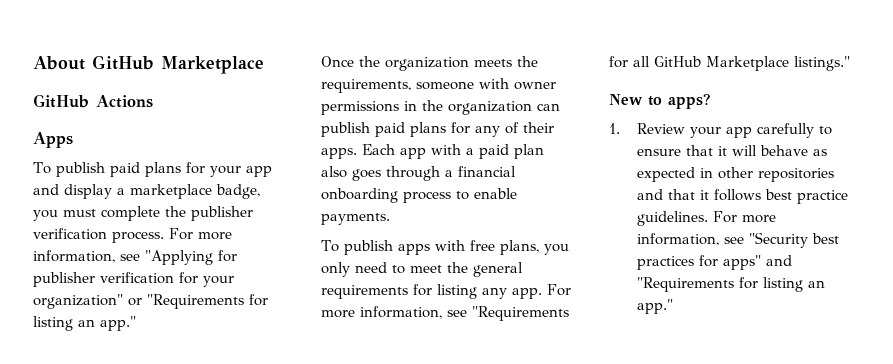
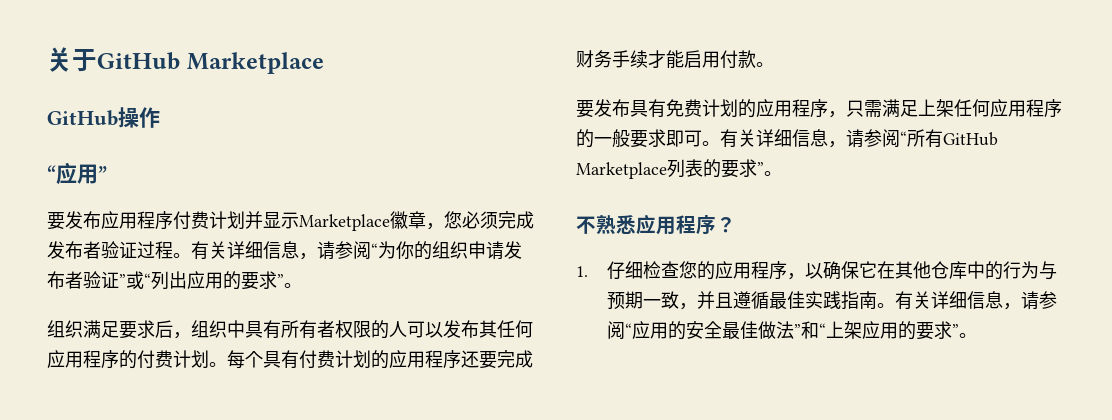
- About GitHub Marketplace
+ 关于GitHub Marketplace
- GitHub Actions
- Apps
- To publish paid plans for your app and display a marketplace badge, you must complete the publisher verification process. For more information, see "Applying for publisher verification for your organization" or "Requirements for listing an app."
- Once the organization meets the requirements, someone with owner permissions in the organization can publish paid plans for any of their apps. Each app with a paid plan also goes through a financial onboarding process to enable payments.
- To publish apps with free plans, you only need to meet the general requirements for listing any app. For more information, see "Requirements for all GitHub Marketplace listings."
- New to apps?
- 1. Review your app carefully to ensure that it will behave as expected in other repositories and that it follows best practice guidelines. For more information, see "Security best practices for apps" and "Requirements for listing an app."
+ GitHub操作
+ “应用”
+ 要发布应用程序付费计划并显示Marketplace徽章，您必须完成发布者验证过程。有关详细信息，请参阅“为你的组织申请发布者验证”或“列出应用的要求”。
+ 组织满足要求后，组织中具有所有者权限的人可以发布其任何应用程序的付费计划。每个具有付费计划的应用程序还要完成财务手续才能启用付款。
+ 要发布具有免费计划的应用程序，只需满足上架任何应用程序的一般要求即可。有关详细信息，请参阅“所有GitHub Marketplace列表的要求”。
+ 不熟悉应用程序？
+ 1.仔细检查您的应用程序，以确保它在其他仓库中的行为与预期一致，并且遵循最佳实践指南。有关详细信息，请参阅“应用的安全最佳做法”和“上架应用的要求”。

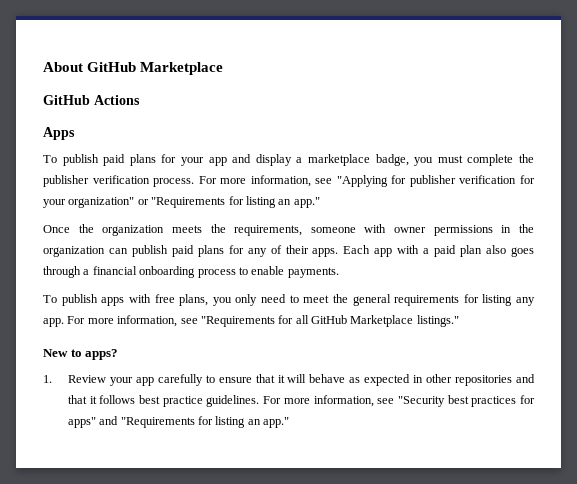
- 关于GitHub Marketplace
+ About GitHub Marketplace
- GitHub操作
- “应用”
- 要发布应用程序付费计划并显示Marketplace徽章，您必须完成发布者验证过程。有关详细信息，请参阅“为你的组织申请发布者验证”或“列出应用的要求”。
- 组织满足要求后，组织中具有所有者权限的人可以发布其任何应用程序的付费计划。每个具有付费计划的应用程序还要完成财务手续才能启用付款。
- 要发布具有免费计划的应用程序，只需满足上架任何应用程序的一般要求即可。有关详细信息，请参阅“所有GitHub Marketplace列表的要求”。
- 不熟悉应用程序？
- 1.仔细检查您的应用程序，以确保它在其他仓库中的行为与预期一致，并且遵循最佳实践指南。有关详细信息，请参阅“应用的安全最佳做法”和“上架应用的要求”。
+ GitHub Actions
+ Apps
+ To publish paid plans for your app and display a marketplace badge, you must complete the publisher verification process. For more information, see "Applying for publisher verification for your organization" or "Requirements for listing an app."
+ Once the organization meets the requirements, someone with owner permissions in the organization can publish paid plans for any of their apps. Each app with a paid plan also goes through a financial onboarding process to enable payments.
+ To publish apps with free plans, you only need to meet the general requirements for listing any app. For more information, see "Requirements for all GitHub Marketplace listings."
+ New to apps?
+ 1. Review your app carefully to ensure that it will behave as expected in other repositories and that it follows best practice guidelines. For more information, see "Security best practices for apps" and "Requirements for listing an app."

